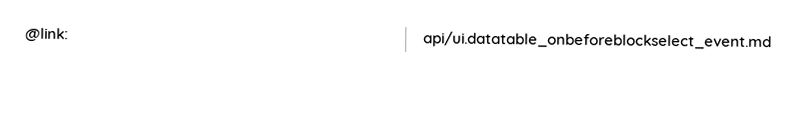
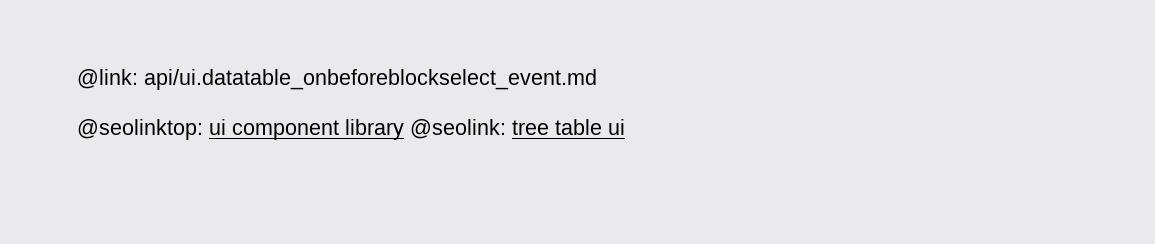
+ @seolinktop: ui component library @seolink: tree table ui

